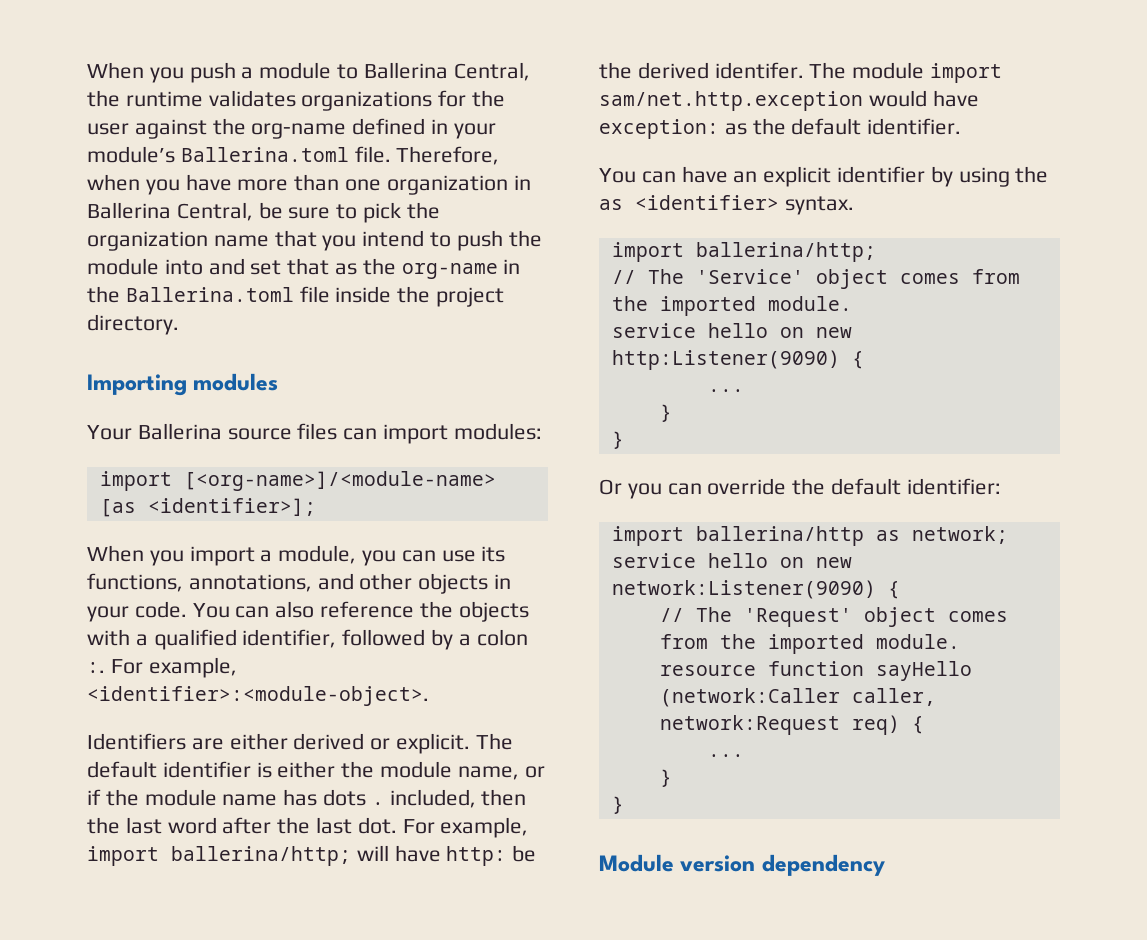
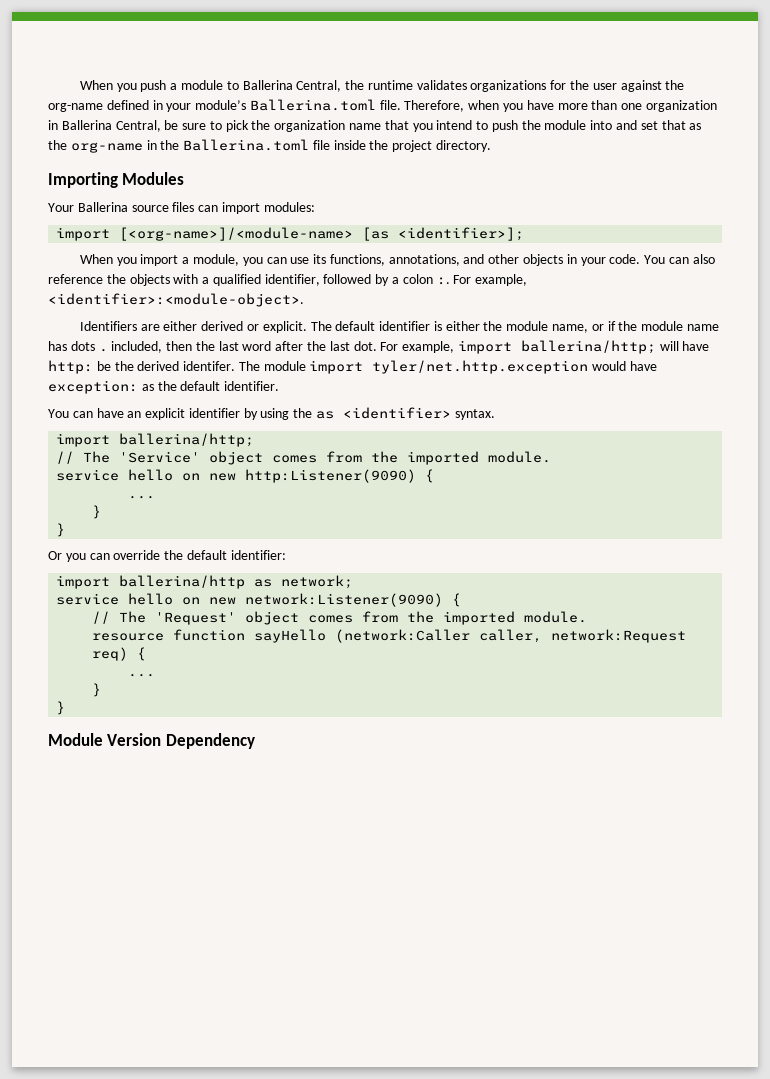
- Importing modules
+ Importing Modules
- The module import sam/net.http.exception would have exception: as the default identifier.
+ The module import tyler/net.http.exception would have exception: as the default identifier.
- Module version dependency
+ Module Version Dependency

